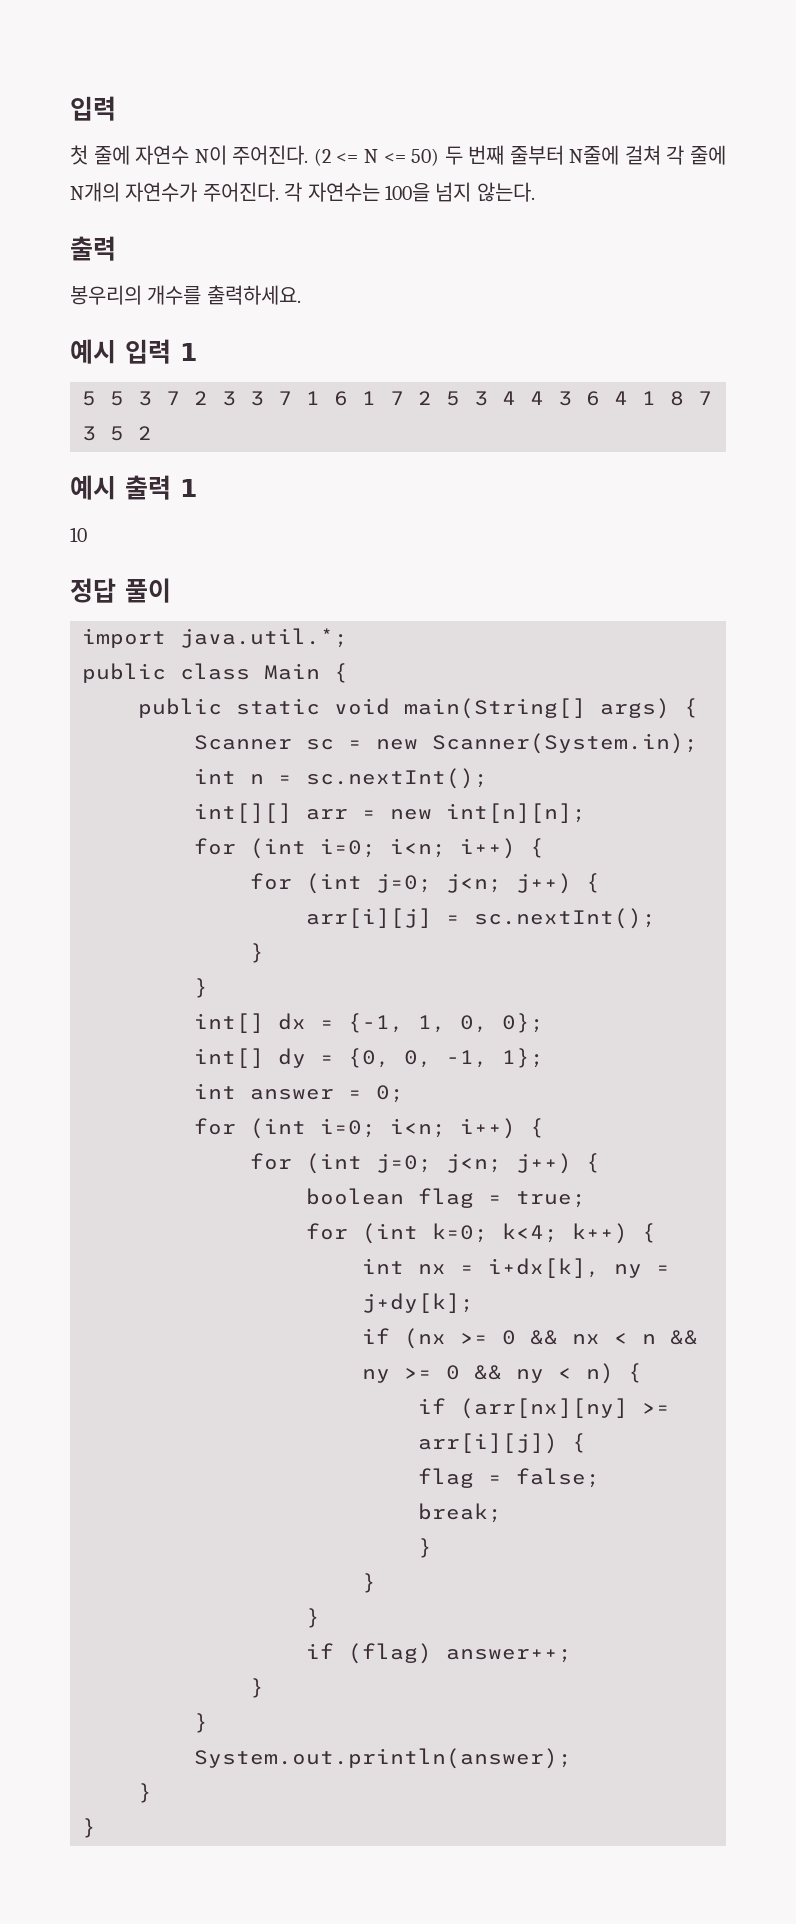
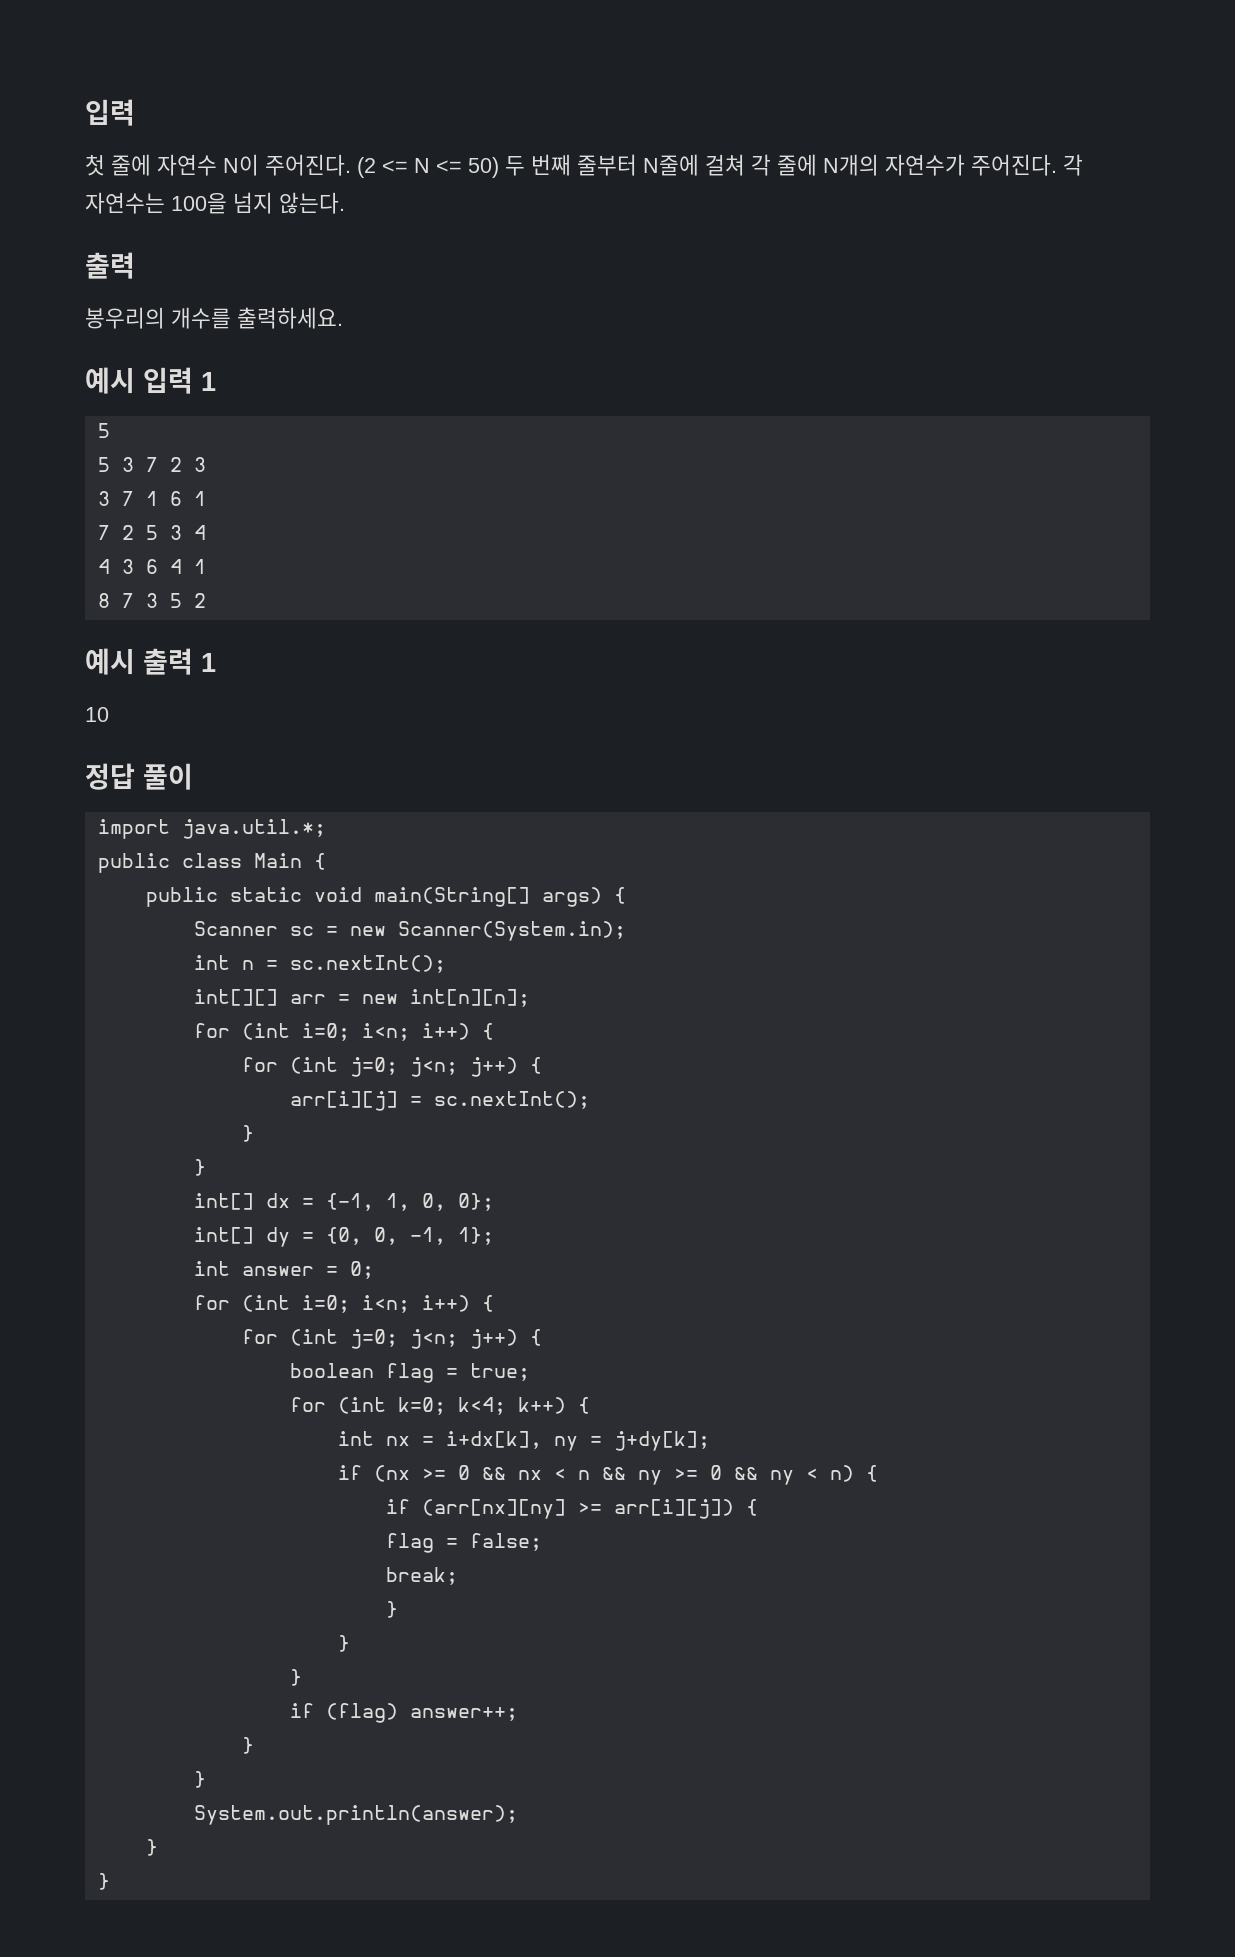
  예시 입력 1
- 5 5 3 7 2 3 3 7 1 6 1 7 2 5 3 4 4 3 6 4 1 8 7 3 5 2
+ 5
+ 5 3 7 2 3
+ 3 7 1 6 1
+ 7 2 5 3 4
+ 4 3 6 4 1
+ 8 7 3 5 2

